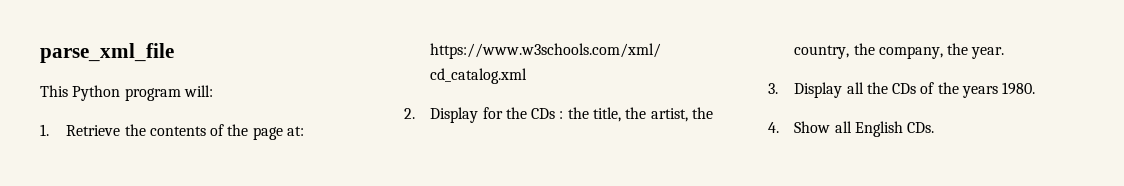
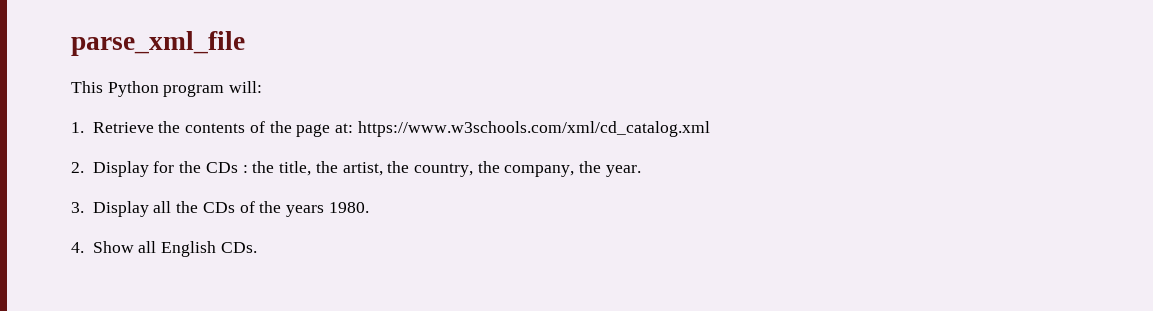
- 1. Retrieve the contents of the page at: https://www.w3schools.com/xml/ cd_catalog.xml
+ 1. Retrieve the contents of the page at: https://www.w3schools.com/xml/cd_catalog.xml

